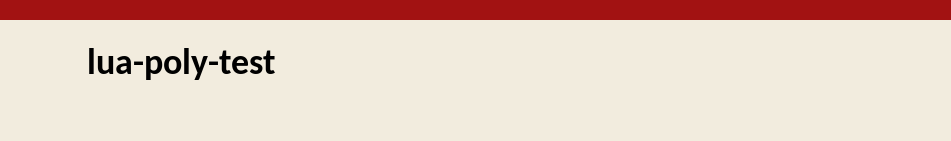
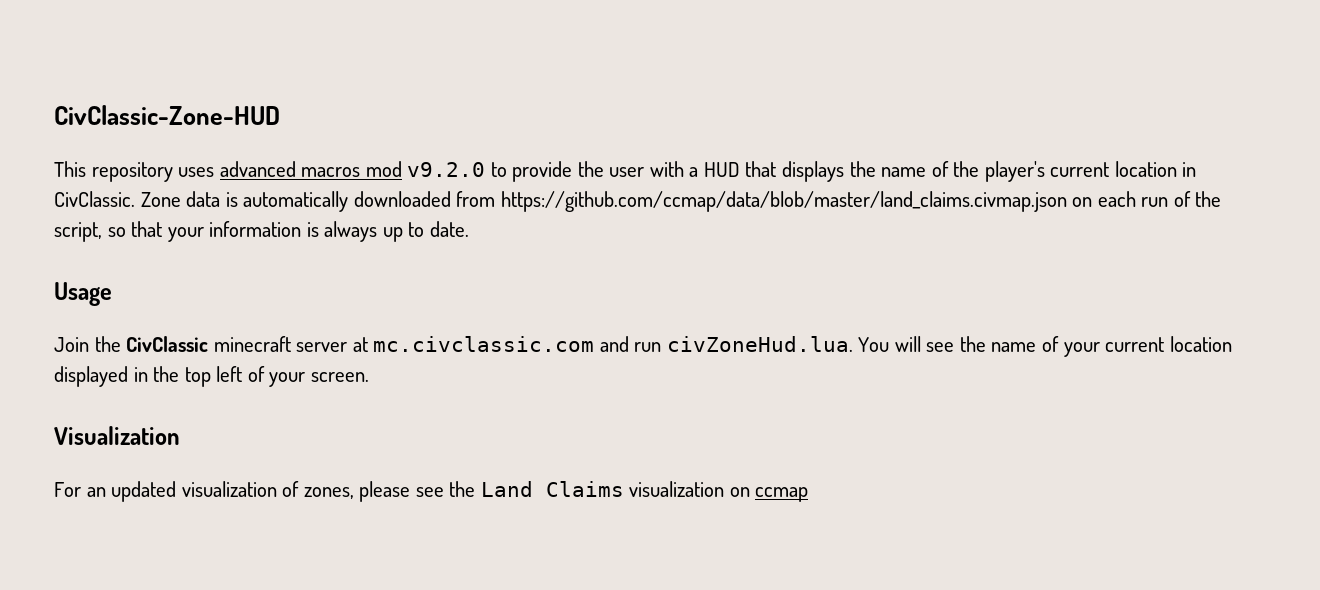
- lua-poly-test
+ CivClassic-Zone-HUD
+ This repository uses advanced macros mod v9.2.0 to provide the user with a HUD that displays the name of the player's current location in CivClassic. Zone data is automatically downloaded from https://github.com/ccmap/data/blob/master/land_claims.civmap.json on each run of the script, so that your information is always up to date.
+ Usage
+ Join the CivClassic minecraft server at mc.civclassic.com and run civZoneHud.lua. You will see the name of your current location displayed in the top left of your screen.
+ Visualization
+ For an updated visualization of zones, please see the Land Claims visualization on ccmap

